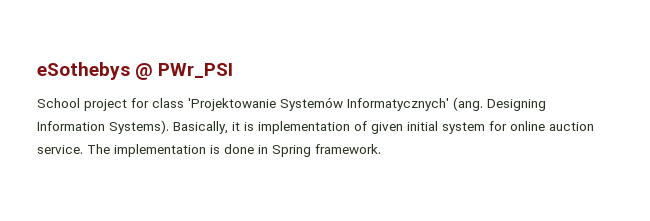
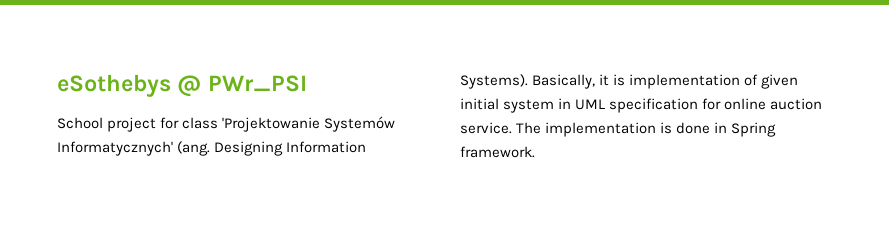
- Basically, it is implementation of given initial system for online auction service.
+ Basically, it is implementation of given initial system in UML specification for online auction service.

